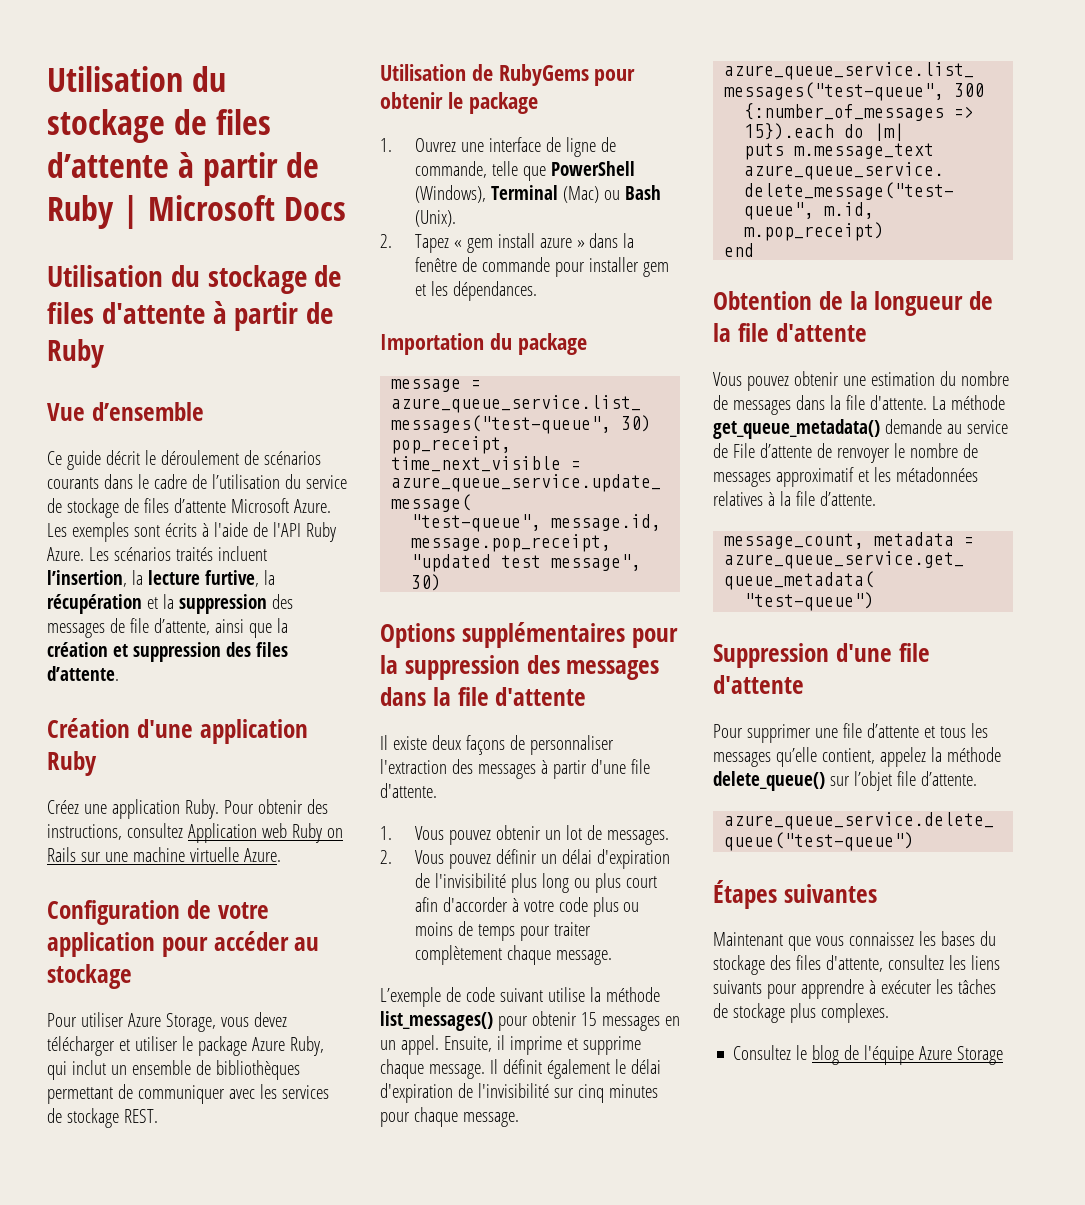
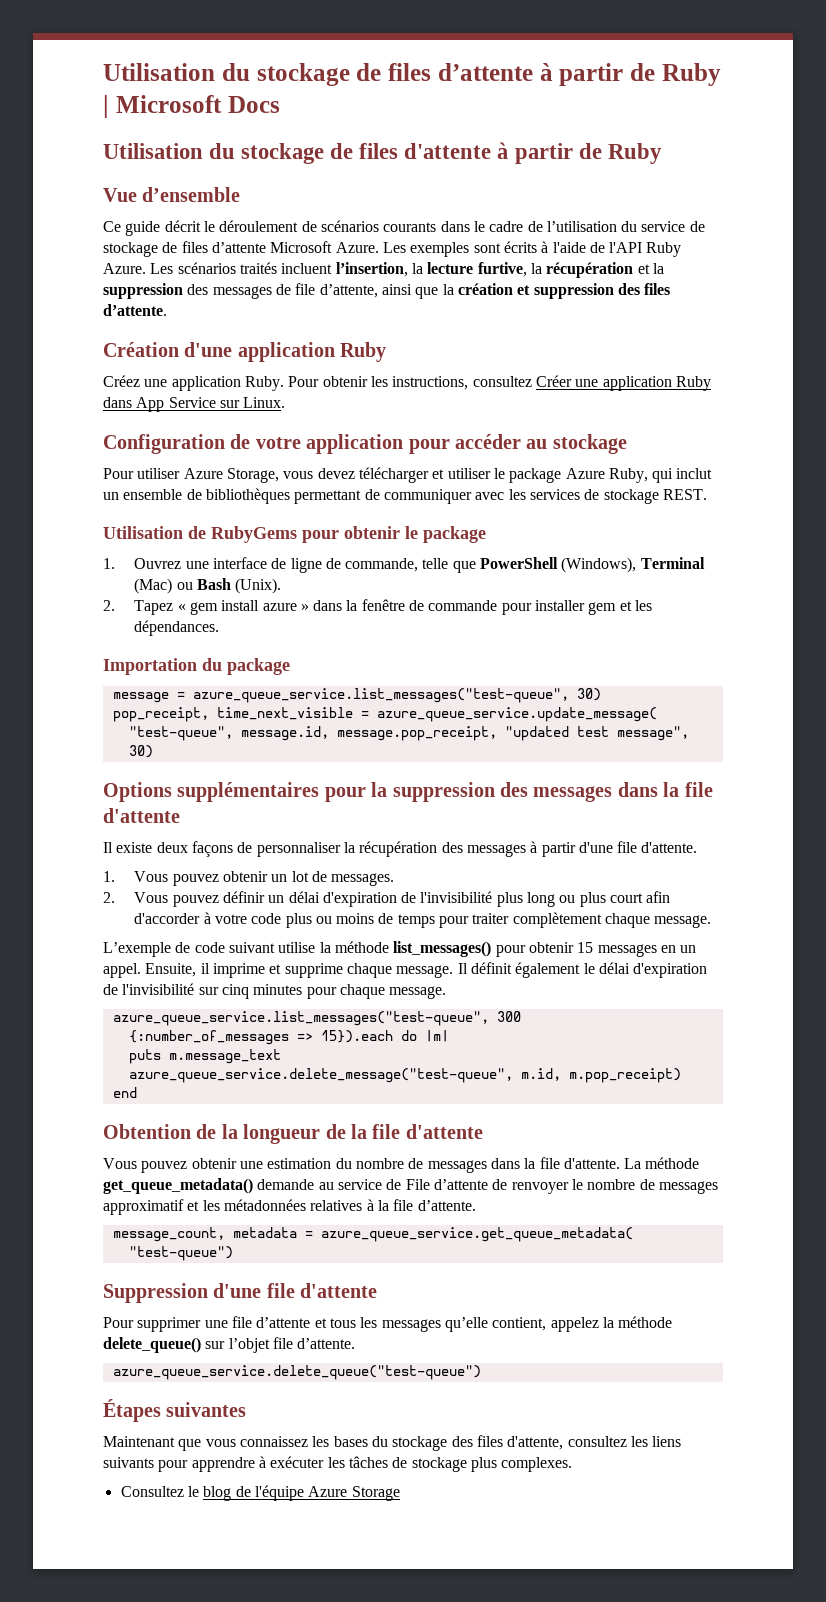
- Pour obtenir des instructions, consultez Application web Ruby on Rails sur une machine virtuelle Azure.
+ Pour obtenir les instructions, consultez Créer une application Ruby dans App Service sur Linux.
- Il existe deux façons de personnaliser l'extraction des messages à partir d'une file d'attente.
+ Il existe deux façons de personnaliser la récupération des messages à partir d'une file d'attente.

